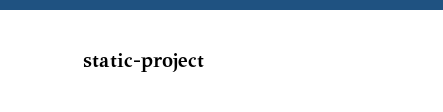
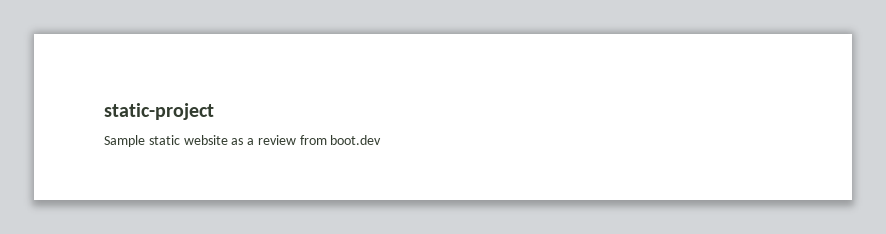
+ Sample static website as a review from boot.dev

